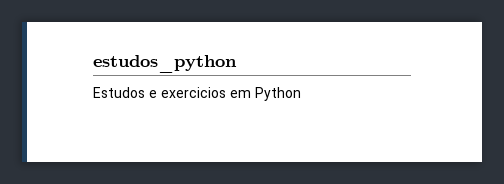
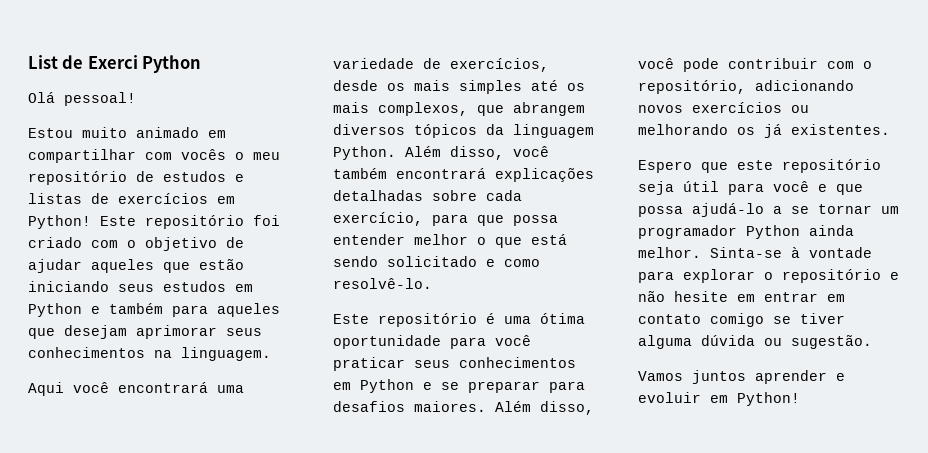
- estudos_python
- Estudos e exercicios em Python
+ List de Exerci Python
+ Olá pessoal!
+ Estou muito animado em compartilhar com vocês o meu repositório de estudos e listas de exercícios em Python! Este repositório foi criado com o objetivo de ajudar aqueles que estão iniciando seus estudos em Python e também para aqueles que desejam aprimorar seus conhecimentos na linguagem.
+ Aqui você encontrará uma variedade de exercícios, desde os mais simples até os mais complexos, que abrangem diversos tópicos da linguagem Python. Além disso, você também encontrará explicações detalhadas sobre cada exercício, para que possa entender melhor o que está sendo solicitado e como resolvê-lo.
+ Este repositório é uma ótima oportunidade para você praticar seus conhecimentos em Python e se preparar para desafios maiores. Além disso, você pode contribuir com o repositório, adicionando novos exercícios ou melhorando os já existentes.
+ Espero que este repositório seja útil para você e que possa ajudá-lo a se tornar um programador Python ainda melhor. Sinta-se à vontade para explorar o repositório e não hesite em entrar em contato comigo se tiver alguma dúvida ou sugestão.
+ Vamos juntos aprender e evoluir em Python!

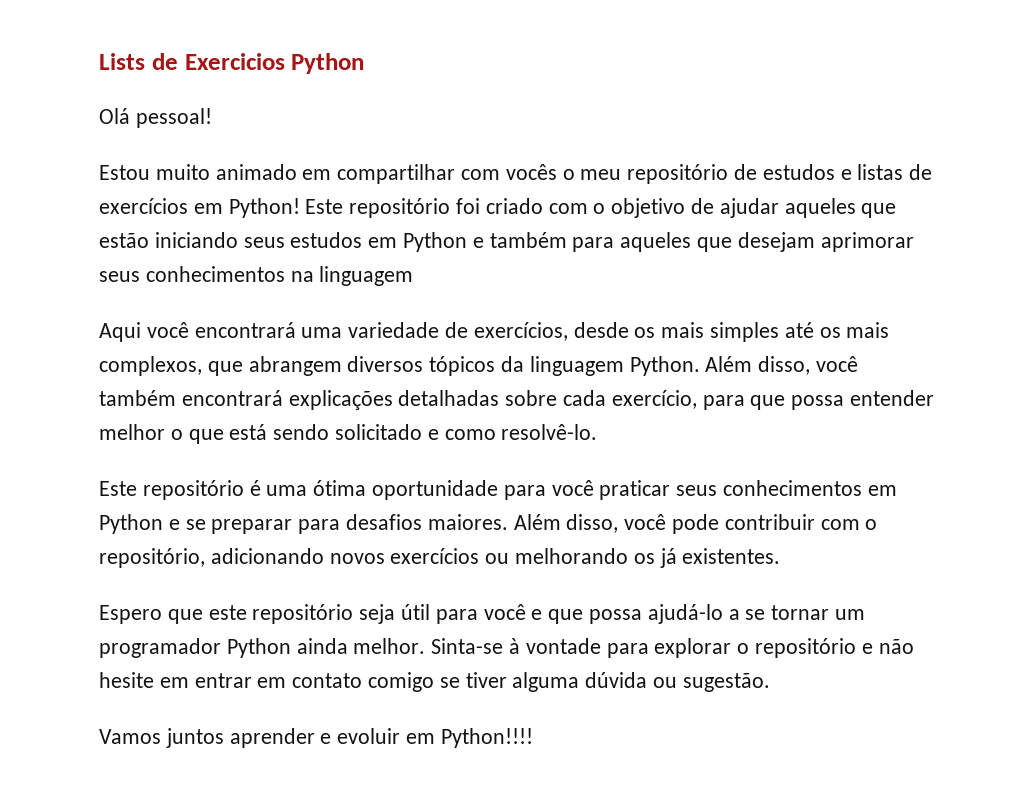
- List de Exerci Python
+ Lists de Exercicios Python
- Este repositório foi criado com o objetivo de ajudar aqueles que estão iniciando seus estudos em Python e também para aqueles que desejam aprimorar seus conhecimentos na linguagem.
+ Este repositório foi criado com o objetivo de ajudar aqueles que estão iniciando seus estudos em Python e também para aqueles que desejam aprimorar seus conhecimentos na linguagem
- Vamos juntos aprender e evoluir em Python!
+ Vamos juntos aprender e evoluir em Python!!!!

